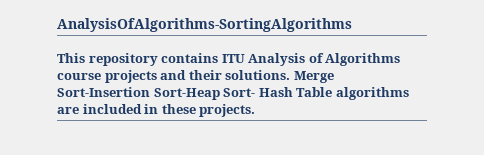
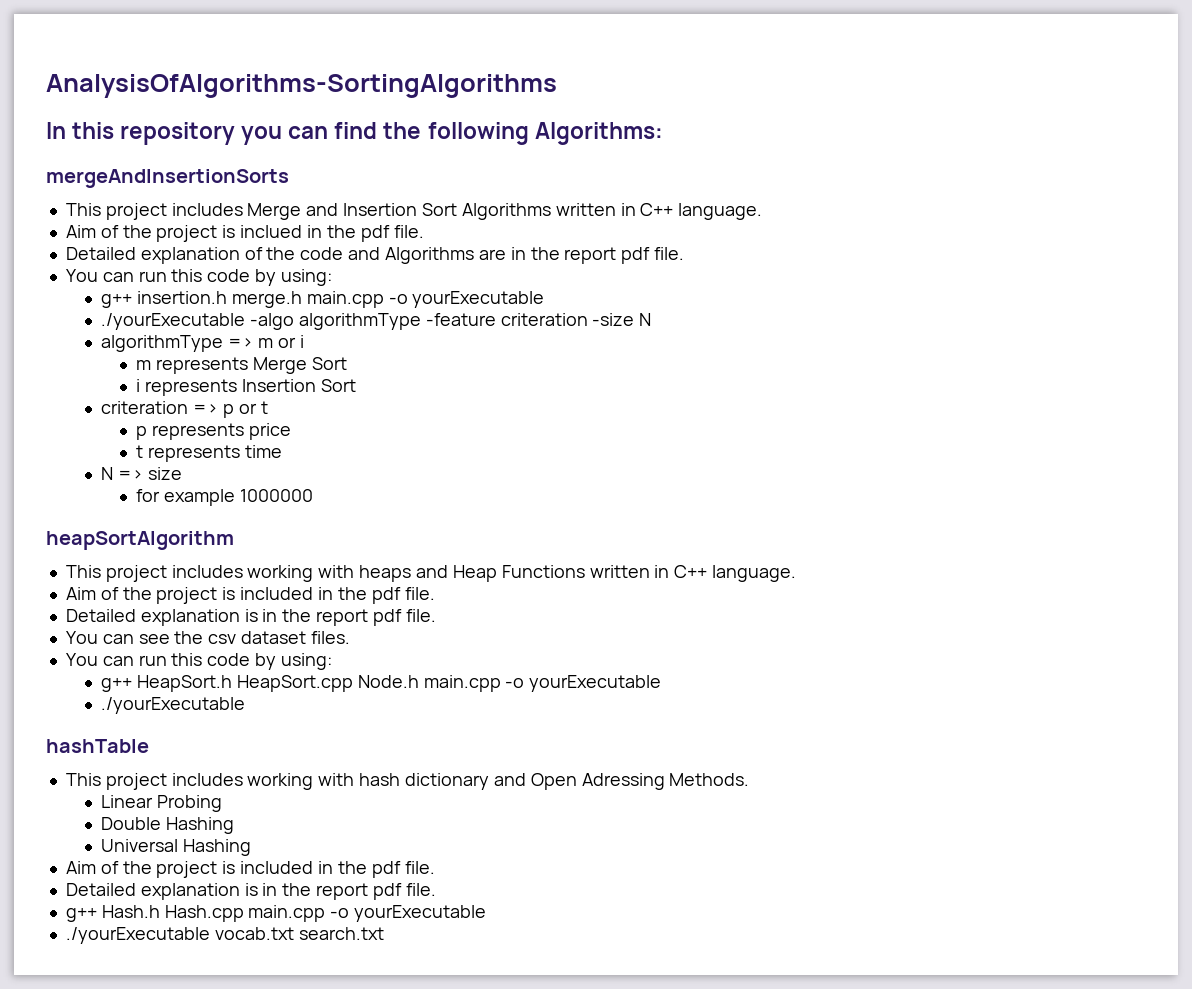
- This repository contains ITU Analysis of Algorithms course projects and their solutions. Merge Sort-Insertion Sort-Heap Sort- Hash Table algorithms are included in these projects.
+ In this repository you can find the following Algorithms:
+ mergeAndInsertionSorts
+ This project includes Merge and Insertion Sort Algorithms written in C++ language.
+ Aim of the project is inclued in the pdf file.
+ Detailed explanation of the code and Algorithms are in the report pdf file.
+ You can run this code by using:
+ g++ insertion.h merge.h main.cpp -o yourExecutable
+ ./yourExecutable -algo algorithmType -feature criteration -size N
+ algorithmType => m or i
+ m represents Merge Sort
+ i represents Insertion Sort
+ criteration => p or t
+ p represents price
+ t represents time
+ N => size
+ for example 1000000
+ heapSortAlgorithm
+ This project includes working with heaps and Heap Functions written in C++ language.
+ Aim of the project is included in the pdf file.
+ Detailed explanation is in the report pdf file.
+ You can see the csv dataset files.
+ You can run this code by using:
+ g++ HeapSort.h HeapSort.cpp Node.h main.cpp -o yourExecutable
+ ./yourExecutable
+ hashTable
+ This project includes working with hash dictionary and Open Adressing Methods.
+ Linear Probing
+ Double Hashing
+ Universal Hashing
+ Aim of the project is included in the pdf file.
+ Detailed explanation is in the report pdf file.
+ g++ Hash.h Hash.cpp main.cpp -o yourExecutable
+ ./yourExecutable vocab.txt search.txt

